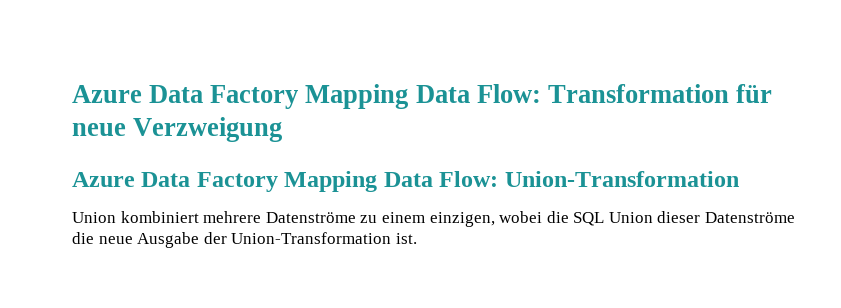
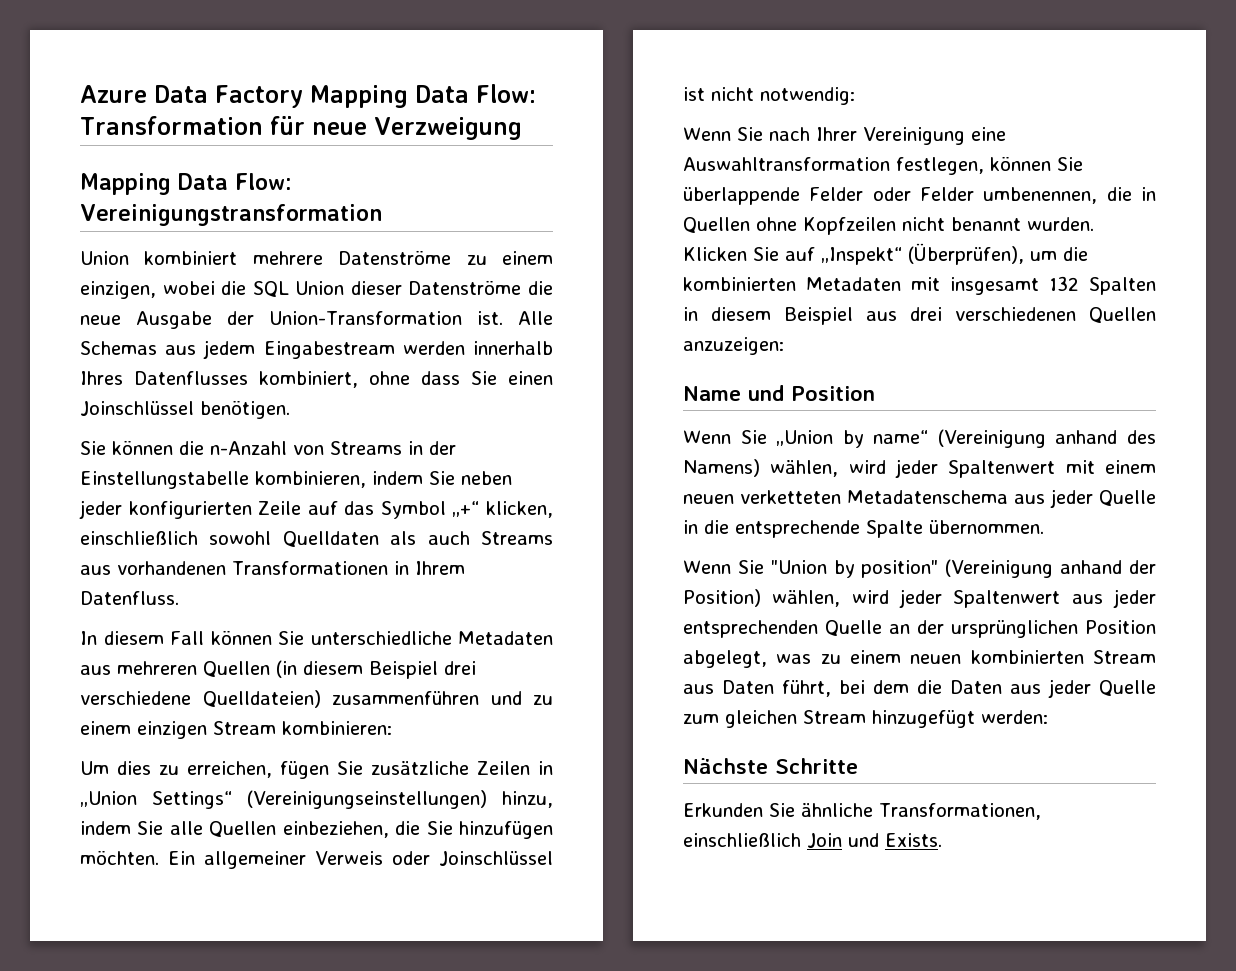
- Azure Data Factory Mapping Data Flow: Union-Transformation
+ Mapping Data Flow: Vereinigungstransformation
+ Alle Schemas aus jedem Eingabestream werden innerhalb Ihres Datenflusses kombiniert, ohne dass Sie einen Joinschlüssel benötigen.
+ Sie können die n-Anzahl von Streams in der Einstellungstabelle kombinieren, indem Sie neben jeder konfigurierten Zeile auf das Symbol „+“ klicken, einschließlich sowohl Quelldaten als auch Streams aus vorhandenen Transformationen in Ihrem Datenfluss.
+ In diesem Fall können Sie unterschiedliche Metadaten aus mehreren Quellen (in diesem Beispiel drei verschiedene Quelldateien) zusammenführen und zu einem einzigen Stream kombinieren:
+ Um dies zu erreichen, fügen Sie zusätzliche Zeilen in „Union Settings“ (Vereinigungseinstellungen) hinzu, indem Sie alle Quellen einbeziehen, die Sie hinzufügen möchten. Ein allgemeiner Verweis oder Joinschlüssel ist nicht notwendig:
+ Wenn Sie nach Ihrer Vereinigung eine Auswahltransformation festlegen, können Sie überlappende Felder oder Felder umbenennen, die in Quellen ohne Kopfzeilen nicht benannt wurden. Klicken Sie auf „Inspekt“ (Überprüfen), um die kombinierten Metadaten mit insgesamt 132 Spalten in diesem Beispiel aus drei verschiedenen Quellen anzuzeigen:
+ Name und Position
+ Wenn Sie „Union by name“ (Vereinigung anhand des Namens) wählen, wird jeder Spaltenwert mit einem neuen verketteten Metadatenschema aus jeder Quelle in die entsprechende Spalte übernommen.
+ Wenn Sie "Union by position" (Vereinigung anhand der Position) wählen, wird jeder Spaltenwert aus jeder entsprechenden Quelle an der ursprünglichen Position abgelegt, was zu einem neuen kombinierten Stream aus Daten führt, bei dem die Daten aus jeder Quelle zum gleichen Stream hinzugefügt werden:
+ Nächste Schritte
+ Erkunden Sie ähnliche Transformationen, einschließlich Join und Exists.

